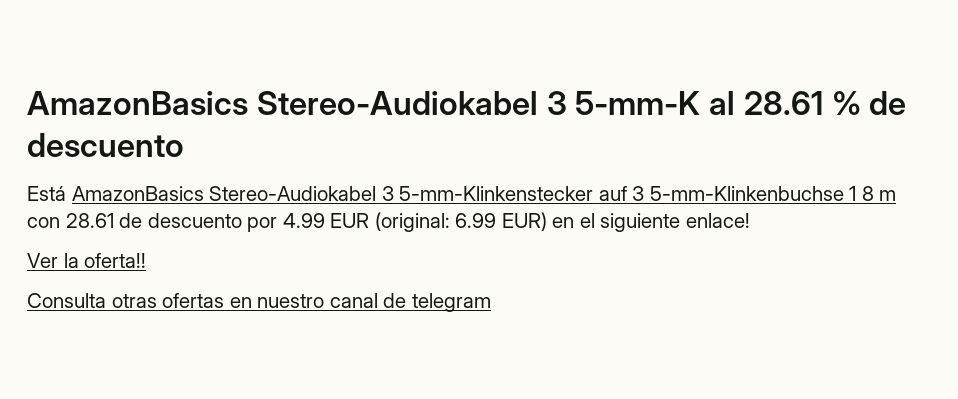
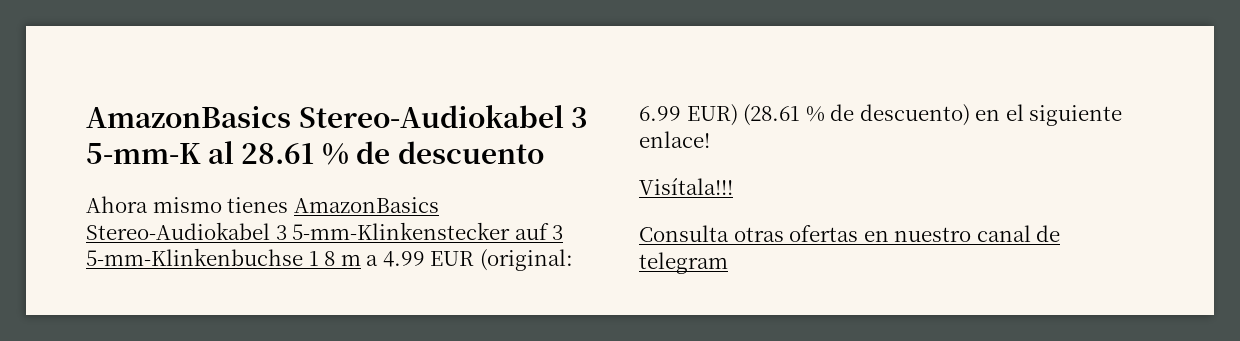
- Está AmazonBasics Stereo-Audiokabel 3 5-mm-Klinkenstecker auf 3 5-mm-Klinkenbuchse 1 8 m con 28.61 de descuento por 4.99 EUR (original: 6.99 EUR) en el siguiente enlace!
+ Ahora mismo tienes AmazonBasics Stereo-Audiokabel 3 5-mm-Klinkenstecker auf 3 5-mm-Klinkenbuchse 1 8 m a 4.99 EUR (original: 6.99 EUR) (28.61 % de descuento) en el siguiente enlace!
- Ver la oferta!!
+ Visítala!!!

